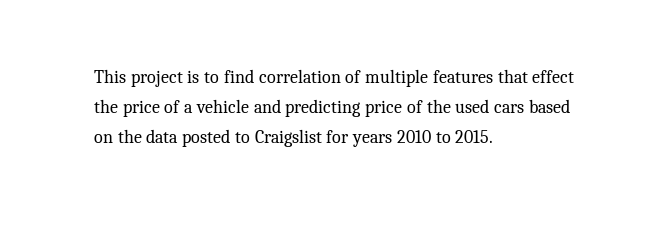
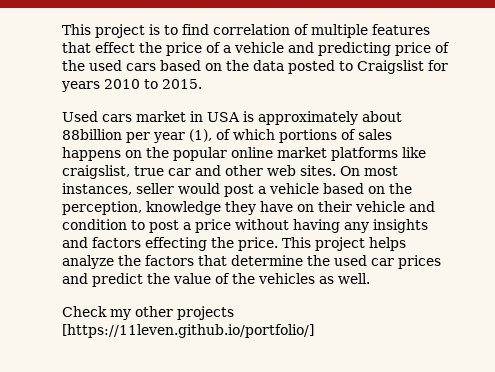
+ Used cars market in USA is approximately about 88billion per year (1), of which portions of sales happens on the popular online market platforms like craigslist, true car and other web sites. On most instances, seller would post a vehicle based on the perception, knowledge they have on their vehicle and condition to post a price without having any insights and factors effecting the price. This project helps analyze the factors that determine the used car prices and predict the value of the vehicles as well.
+ Check my other projects [https://11leven.github.io/portfolio/]

